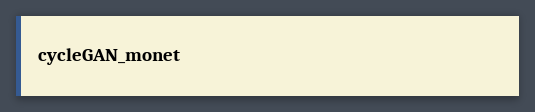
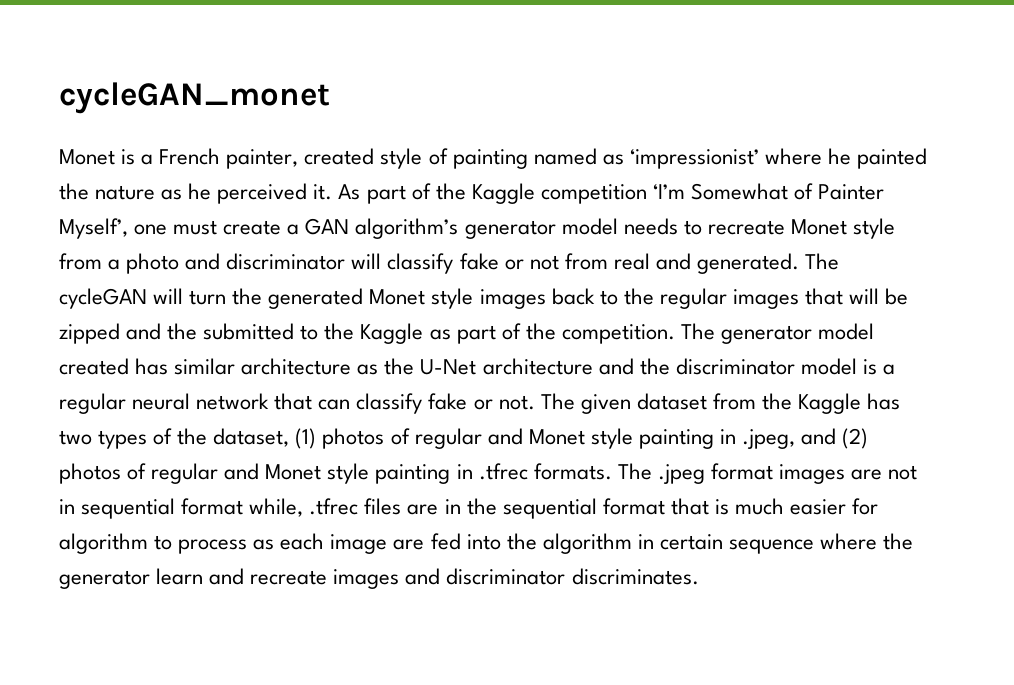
+ Monet is a French painter, created style of painting named as ‘impressionist’ where he painted the nature as he perceived it. As part of the Kaggle competition ‘I’m Somewhat of Painter Myself’, one must create a GAN algorithm’s generator model needs to recreate Monet style from a photo and discriminator will classify fake or not from real and generated. The cycleGAN will turn the generated Monet style images back to the regular images that will be zipped and the submitted to the Kaggle as part of the competition. The generator model created has similar architecture as the U-Net architecture and the discriminator model is a regular neural network that can classify fake or not. The given dataset from the Kaggle has two types of the dataset, (1) photos of regular and Monet style painting in .jpeg, and (2) photos of regular and Monet style painting in .tfrec formats. The .jpeg format images are not in sequential format while, .tfrec files are in the sequential format that is much easier for algorithm to process as each image are fed into the algorithm in certain sequence where the generator learn and recreate images and discriminator discriminates.

